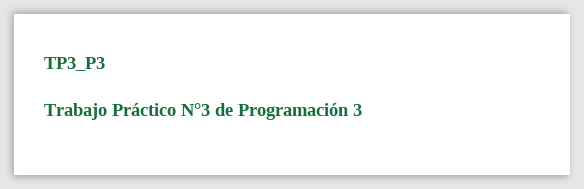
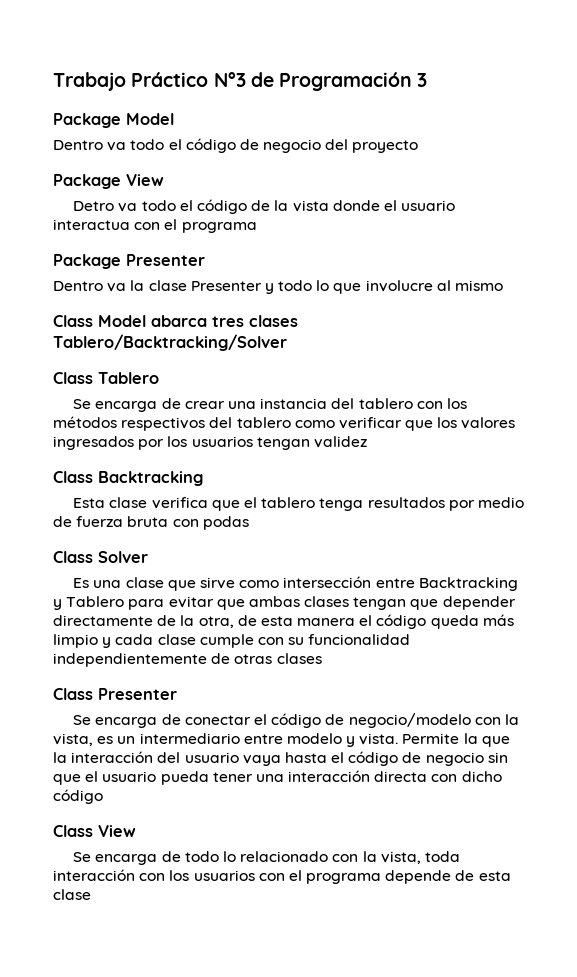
- TP3_P3
+ Package Model
+ Dentro va todo el código de negocio del proyecto
+ Package View
+ Detro va todo el código de la vista donde el usuario interactua con el programa
+ Package Presenter
+ Dentro va la clase Presenter y todo lo que involucre al mismo
+ Class Model abarca tres clases Tablero/Backtracking/Solver
+ Class Tablero
+ Se encarga de crear una instancia del tablero con los métodos respectivos del tablero como verificar que los valores ingresados por los usuarios tengan validez
+ Class Backtracking
+ Esta clase verifica que el tablero tenga resultados por medio de fuerza bruta con podas
+ Class Solver
+ Es una clase que sirve como intersección entre Backtracking y Tablero para evitar que ambas clases tengan que depender directamente de la otra, de esta manera el código queda más limpio y cada clase cumple con su funcionalidad independientemente de otras clases
+ Class Presenter
+ Se encarga de conectar el código de negocio/modelo con la vista, es un intermediario entre modelo y vista. Permite la que la interacción del usuario vaya hasta el código de negocio sin que el usuario pueda tener una interacción directa con dicho código
+ Class View
+ Se encarga de todo lo relacionado con la vista, toda interacción con los usuarios con el programa depende de esta clase

